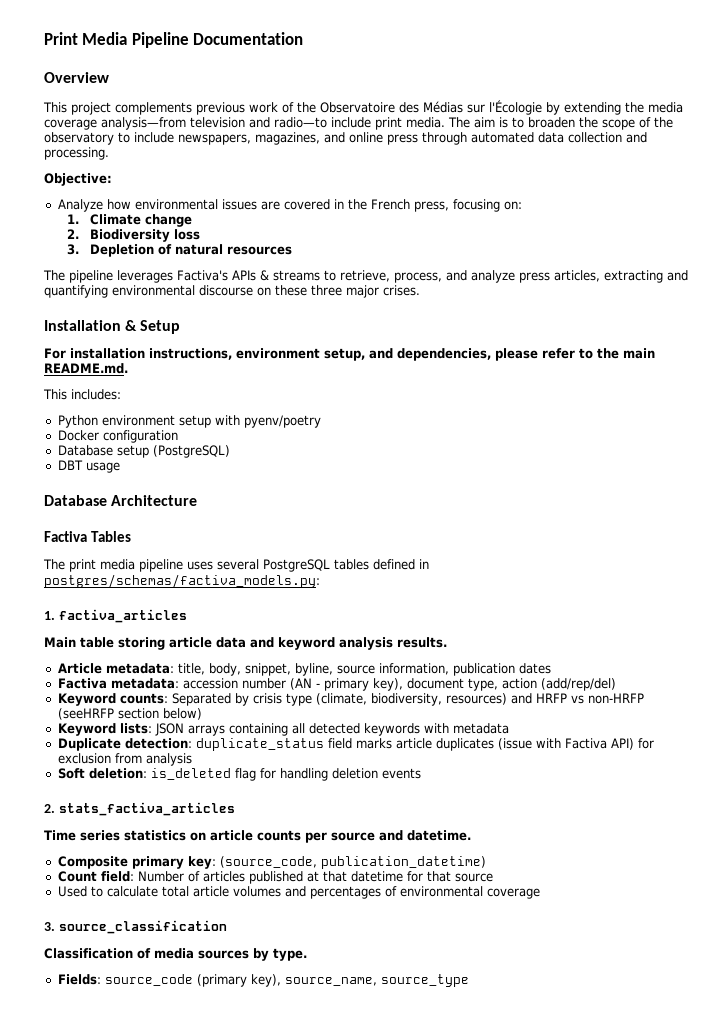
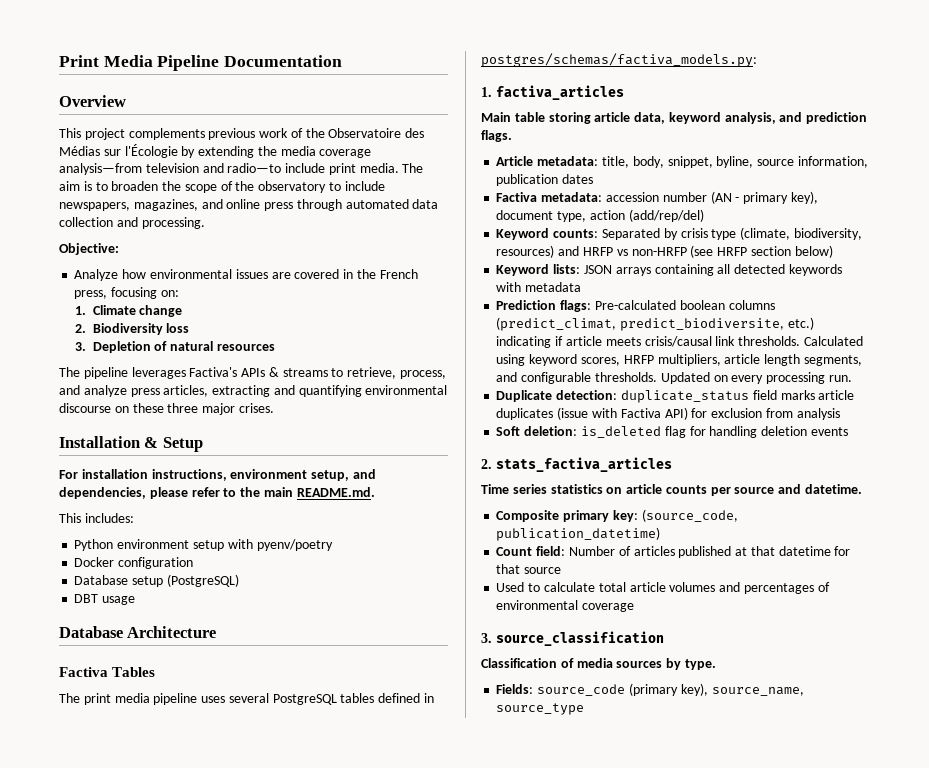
- Main table storing article data and keyword analysis results.
+ Main table storing article data, keyword analysis, and prediction flags.
- Keyword counts: Separated by crisis type (climate, biodiversity, resources) and HRFP vs non-HRFP (seeHRFP section below)
+ Keyword counts: Separated by crisis type (climate, biodiversity, resources) and HRFP vs non-HRFP (see HRFP section below)
+ Prediction flags: Pre-calculated boolean columns (predict_climat, predict_biodiversite, etc.) indicating if article meets crisis/causal link thresholds. Calculated using keyword scores, HRFP multipliers, article length segments, and configurable thresholds. Updated on every processing run.

